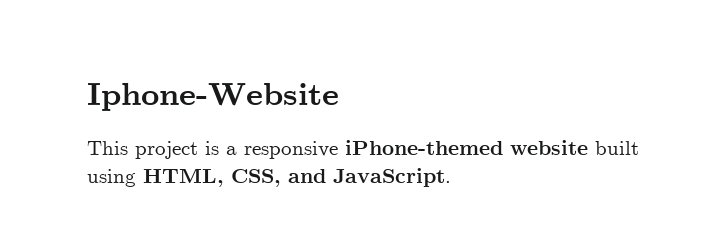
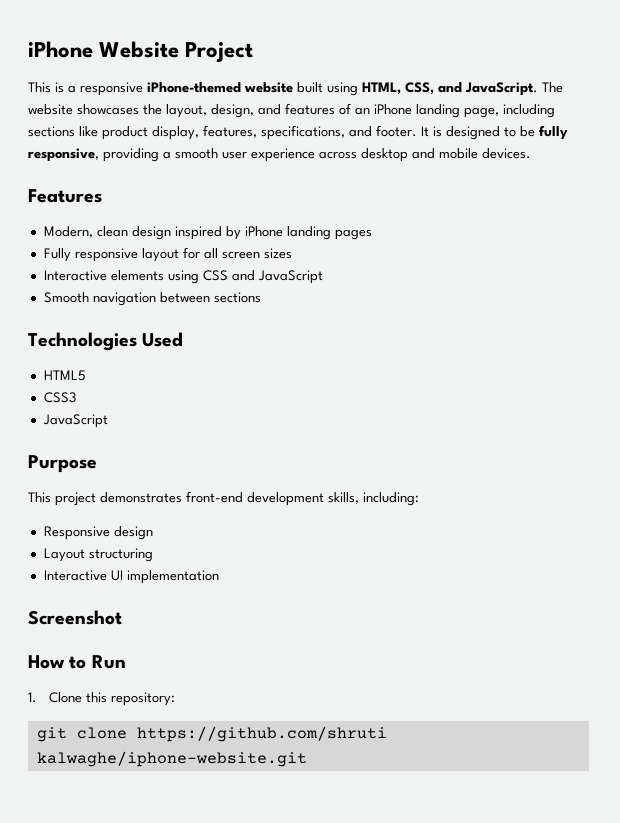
- Iphone-Website
- This project is a responsive iPhone-themed website built using HTML, CSS, and JavaScript.
+ iPhone Website Project
+ This is a responsive iPhone-themed website built using HTML, CSS, and JavaScript.
+ The website showcases the layout, design, and features of an iPhone landing page, including sections like product display, features, specifications, and footer. It is designed to be fully responsive, providing a smooth user experience across desktop and mobile devices.
+ Features
+ Modern, clean design inspired by iPhone landing pages
+ Fully responsive layout for all screen sizes
+ Interactive elements using CSS and JavaScript
+ Smooth navigation between sections
+ Technologies Used
+ HTML5
+ CSS3
+ JavaScript
+ Purpose
+ This project demonstrates front-end development skills, including:
+ Responsive design
+ Layout structuring
+ Interactive UI implementation
+ Screenshot
+ How to Run
+ 1. Clone this repository:
+ git clone https://github.com/shruti kalwaghe/iphone-website.git

